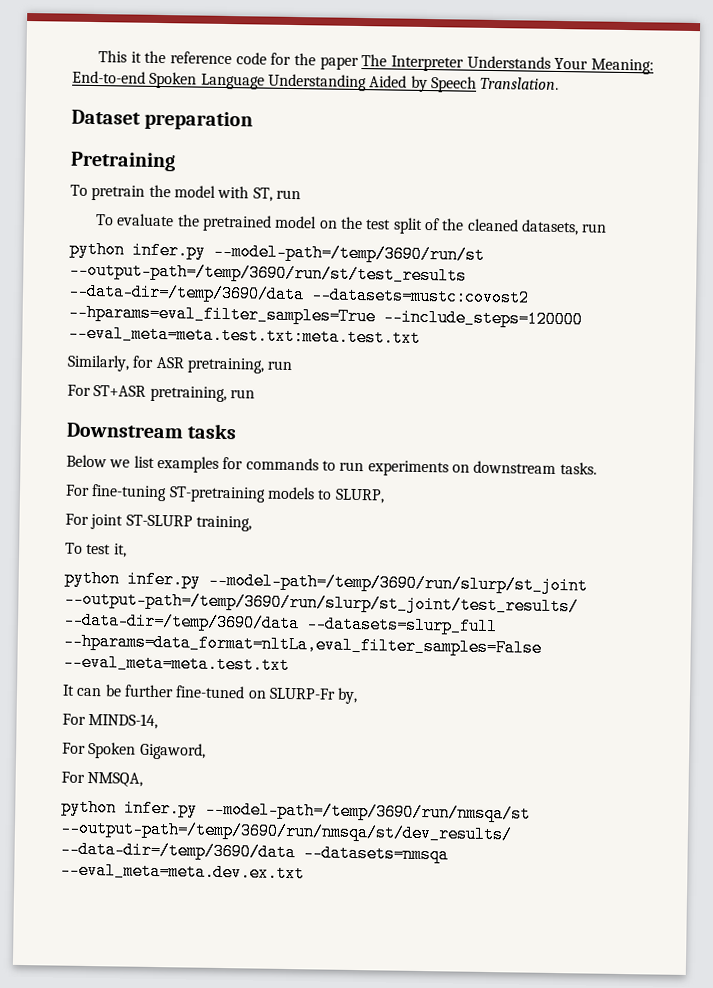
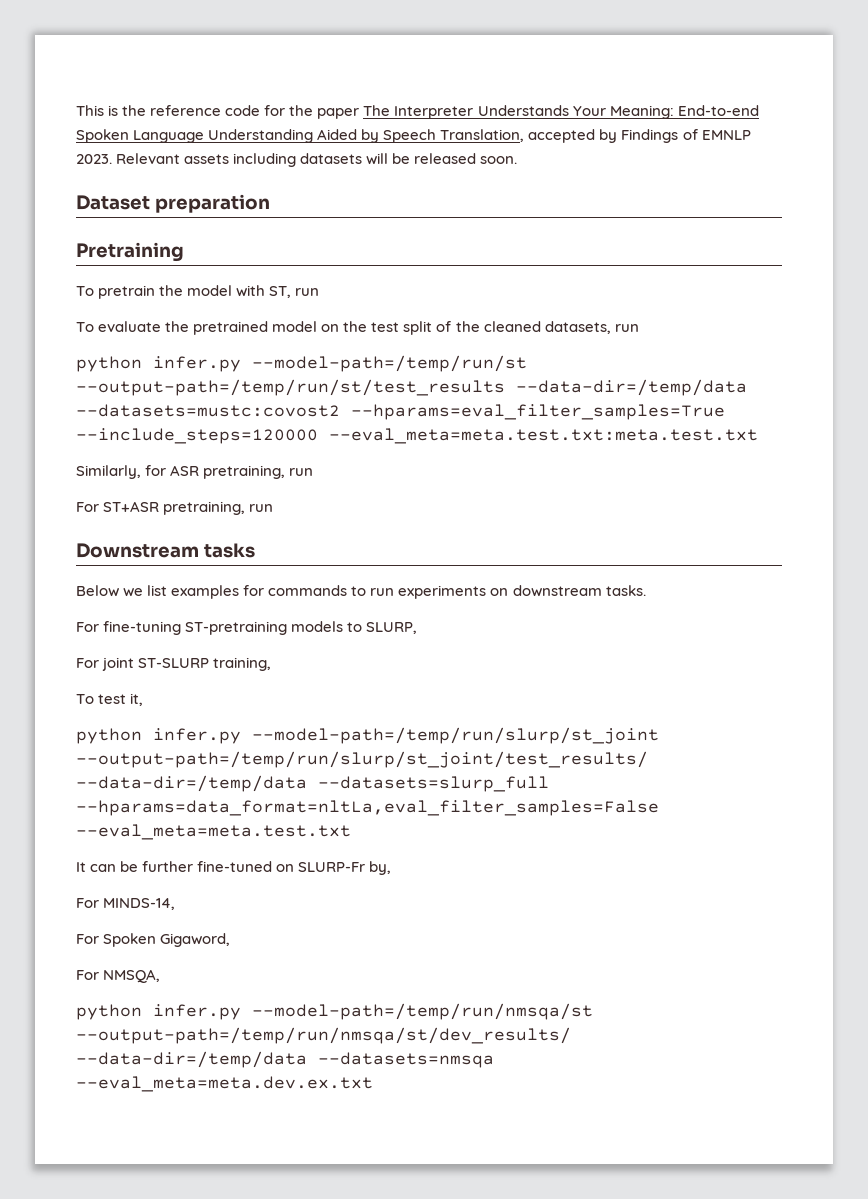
- This it the reference code for the paper The Interpreter Understands Your Meaning: End-to-end Spoken Language Understanding Aided by Speech Translation.
+ This is the reference code for the paper The Interpreter Understands Your Meaning: End-to-end Spoken Language Understanding Aided by Speech Translation, accepted by Findings of EMNLP 2023. Relevant assets including datasets will be released soon.
- python infer.py --model-path=/temp/3690/run/st --output-path=/temp/3690/run/st/test_results --data-dir=/temp/3690/data --datasets=mustc:covost2 --hparams=eval_filter_samples=True --include_steps=120000 --eval_meta=meta.test.txt:meta.test.txt
+ python infer.py --model-path=/temp/run/st --output-path=/temp/run/st/test_results --data-dir=/temp/data --datasets=mustc:covost2 --hparams=eval_filter_samples=True --include_steps=120000 --eval_meta=meta.test.txt:meta.test.txt
- python infer.py --model-path=/temp/3690/run/slurp/st_joint --output-path=/temp/3690/run/slurp/st_joint/test_results/ --data-dir=/temp/3690/data --datasets=slurp_full --hparams=data_format=nltLa,eval_filter_samples=False --eval_meta=meta.test.txt
+ python infer.py --model-path=/temp/run/slurp/st_joint --output-path=/temp/run/slurp/st_joint/test_results/ --data-dir=/temp/data --datasets=slurp_full --hparams=data_format=nltLa,eval_filter_samples=False --eval_meta=meta.test.txt
- python infer.py --model-path=/temp/3690/run/nmsqa/st --output-path=/temp/3690/run/nmsqa/st/dev_results/ --data-dir=/temp/3690/data --datasets=nmsqa --eval_meta=meta.dev.ex.txt
+ python infer.py --model-path=/temp/run/nmsqa/st --output-path=/temp/run/nmsqa/st/dev_results/ --data-dir=/temp/data --datasets=nmsqa --eval_meta=meta.dev.ex.txt

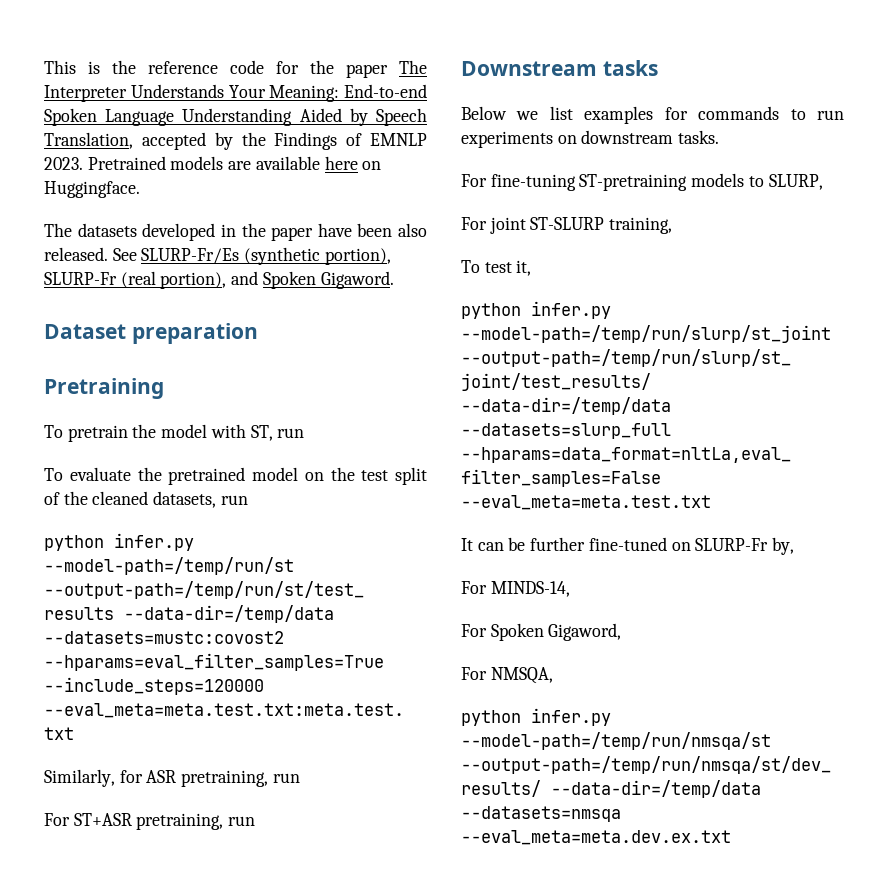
- This is the reference code for the paper The Interpreter Understands Your Meaning: End-to-end Spoken Language Understanding Aided by Speech Translation, accepted by Findings of EMNLP 2023.
+ This is the reference code for the paper The Interpreter Understands Your Meaning: End-to-end Spoken Language Understanding Aided by Speech Translation, accepted by the Findings of EMNLP 2023.
- Relevant assets including datasets will be released soon.
+ Pretrained models are available here on Huggingface.
+ The datasets developed in the paper have been also released. See SLURP-Fr/Es (synthetic portion), SLURP-Fr (real portion), and Spoken Gigaword.

